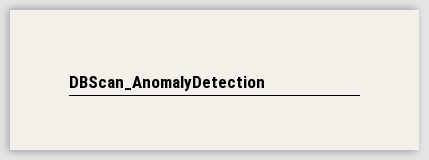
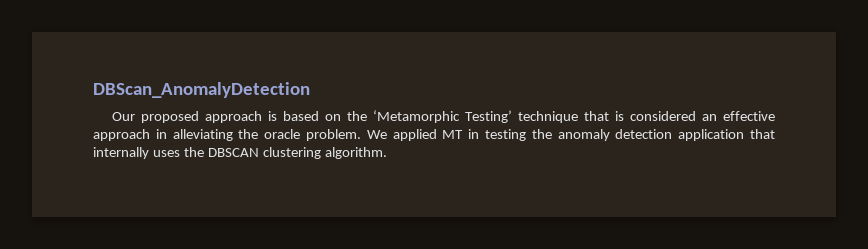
+ Our proposed approach is based on the ‘Metamorphic Testing’ technique that is considered an effective approach in alleviating the oracle problem. We applied MT in testing the anomaly detection application that internally uses the DBSCAN clustering algorithm.

